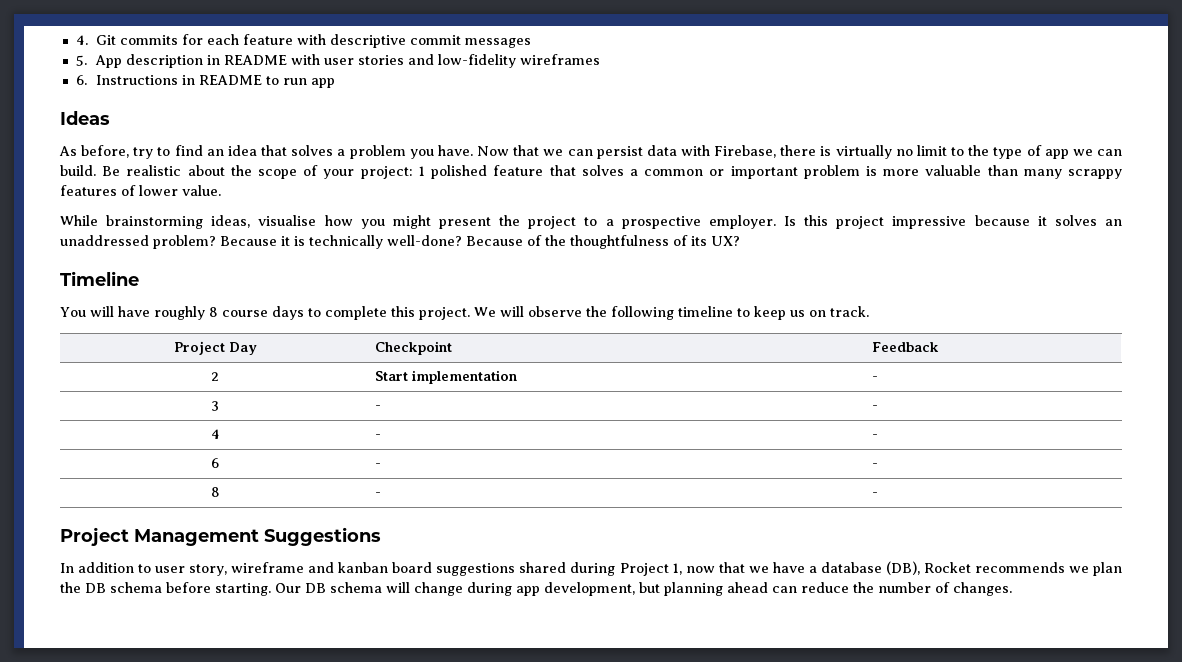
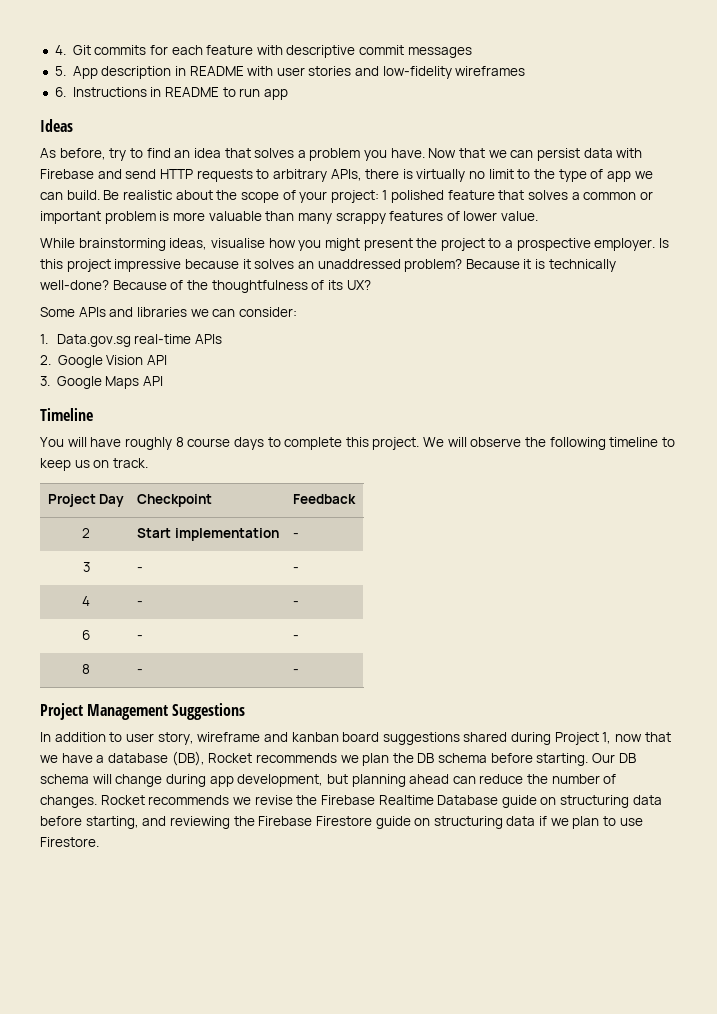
- Now that we can persist data with Firebase, there is virtually no limit to the type of app we can build.
+ Now that we can persist data with Firebase and send HTTP requests to arbitrary APIs, there is virtually no limit to the type of app we can build.
+ Some APIs and libraries we can consider:
+ 1. Data.gov.sg real-time APIs
+ 2. Google Vision API
+ 3. Google Maps API
+ Rocket recommends we revise the Firebase Realtime Database guide on structuring data before starting, and reviewing the Firebase Firestore guide on structuring data if we plan to use Firestore.

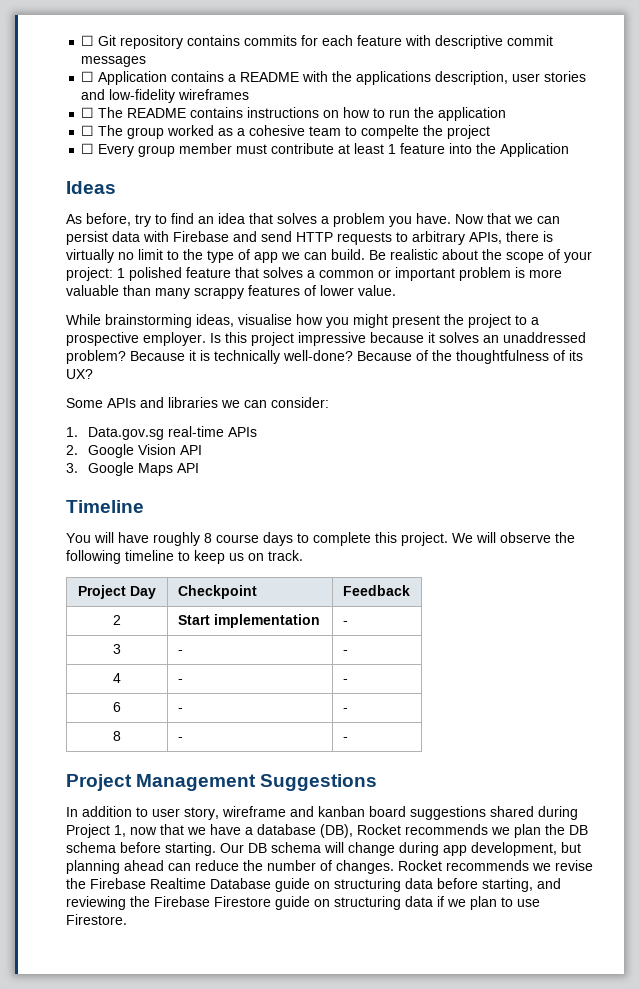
- 4. Git commits for each feature with descriptive commit messages
+ ☐ Git repository contains commits for each feature with descriptive commit messages
- 5. App description in README with user stories and low-fidelity wireframes
+ ☐ Application contains a README with the applications description, user stories and low-fidelity wireframes
- 6. Instructions in README to run app
+ ☐ The README contains instructions on how to run the application
+ ☐ The group worked as a cohesive team to compelte the project
+ ☐ Every group member must contribute at least 1 feature into the Application

